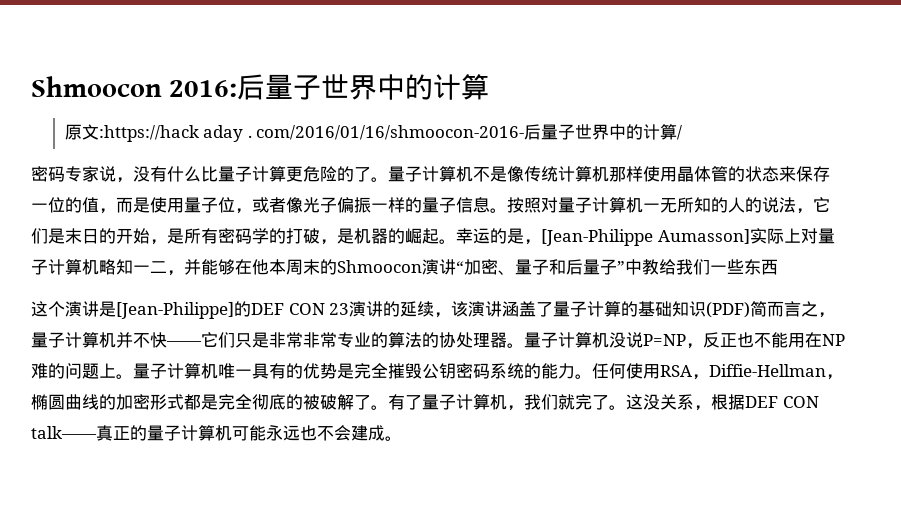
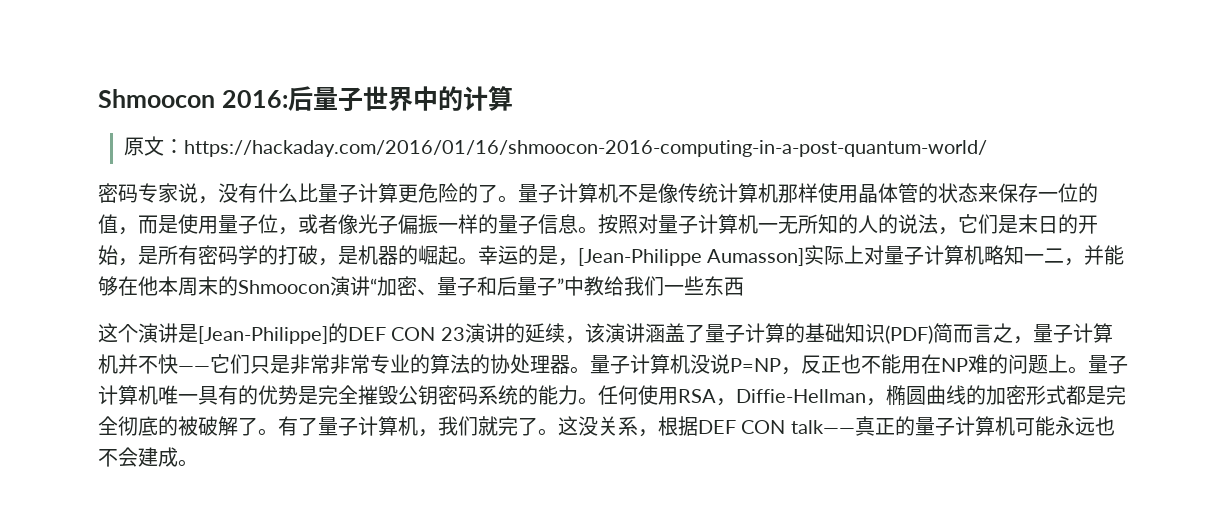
- 原文:https://hack aday . com/2016/01/16/shmoocon-2016-后量子世界中的计算/
+ 原文：https://hackaday.com/2016/01/16/shmoocon-2016-computing-in-a-post-quantum-world/

